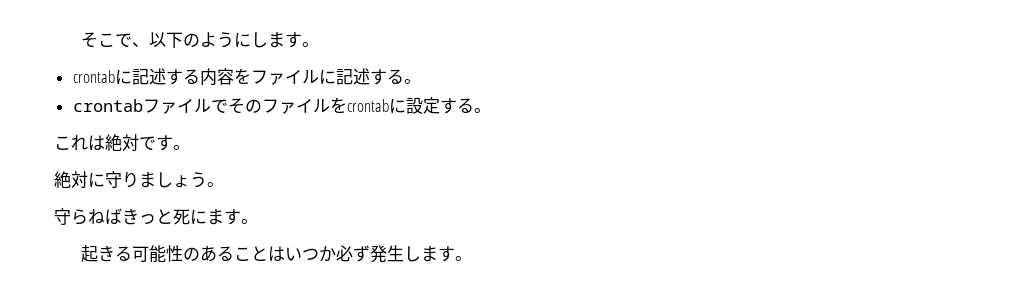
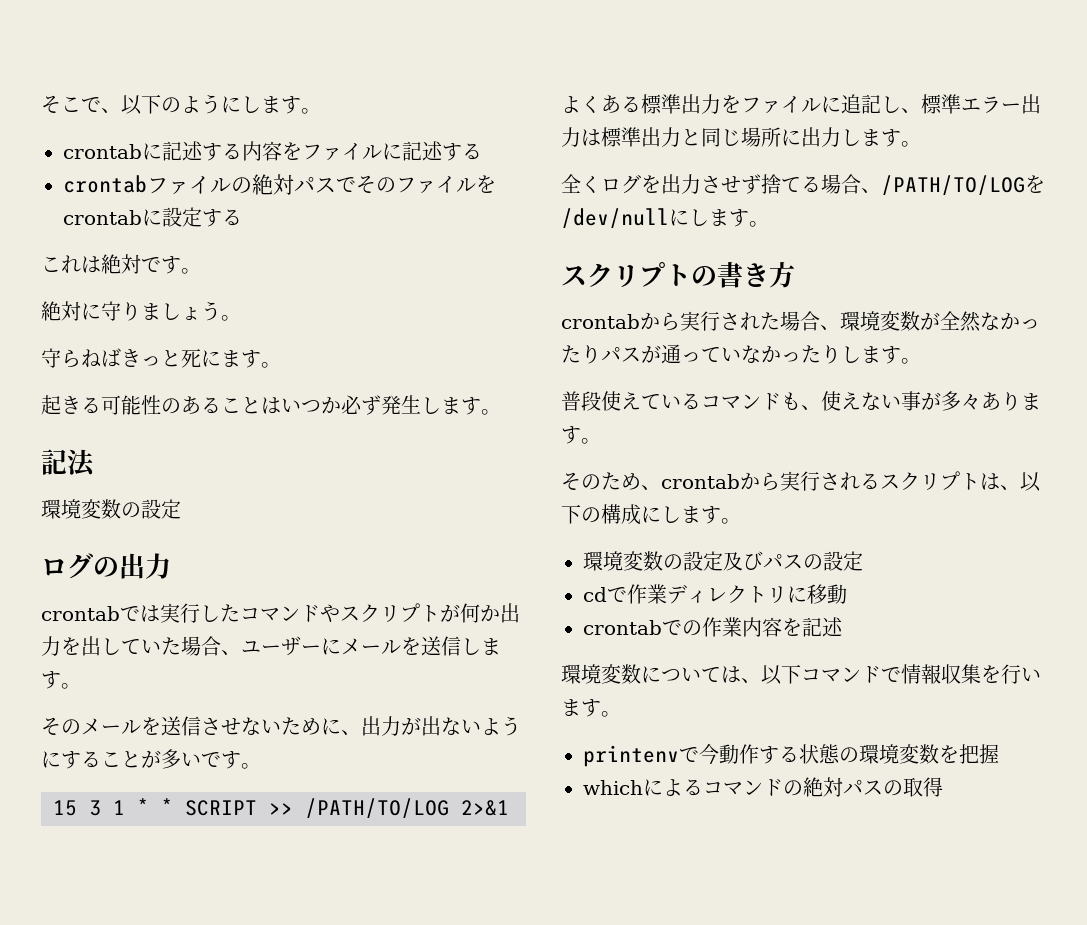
- crontabに記述する内容をファイルに記述する。
+ crontabに記述する内容をファイルに記述する
- crontabファイルでそのファイルをcrontabに設定する。
+ crontabファイルの絶対パスでそのファイルをcrontabに設定する
+ 記法
+ 環境変数の設定
+ ログの出力
+ crontabでは実行したコマンドやスクリプトが何か出力を出していた場合、ユーザーにメールを送信します。
+ そのメールを送信させないために、出力が出ないようにすることが多いです。
+ 15 3 1 * * SCRIPT >> /PATH/TO/LOG 2>&1
+ よくある標準出力をファイルに追記し、標準エラー出力は標準出力と同じ場所に出力します。
+ 全くログを出力させず捨てる場合、/PATH/TO/LOGを/dev/nullにします。
+ スクリプトの書き方
+ crontabから実行された場合、環境変数が全然なかったりパスが通っていなかったりします。
+ 普段使えているコマンドも、使えない事が多々あります。
+ そのため、crontabから実行されるスクリプトは、以下の構成にします。
+ 環境変数の設定及びパスの設定
+ cdで作業ディレクトリに移動
+ crontabでの作業内容を記述
+ 環境変数については、以下コマンドで情報収集を行います。
+ printenvで今動作する状態の環境変数を把握
+ whichによるコマンドの絶対パスの取得

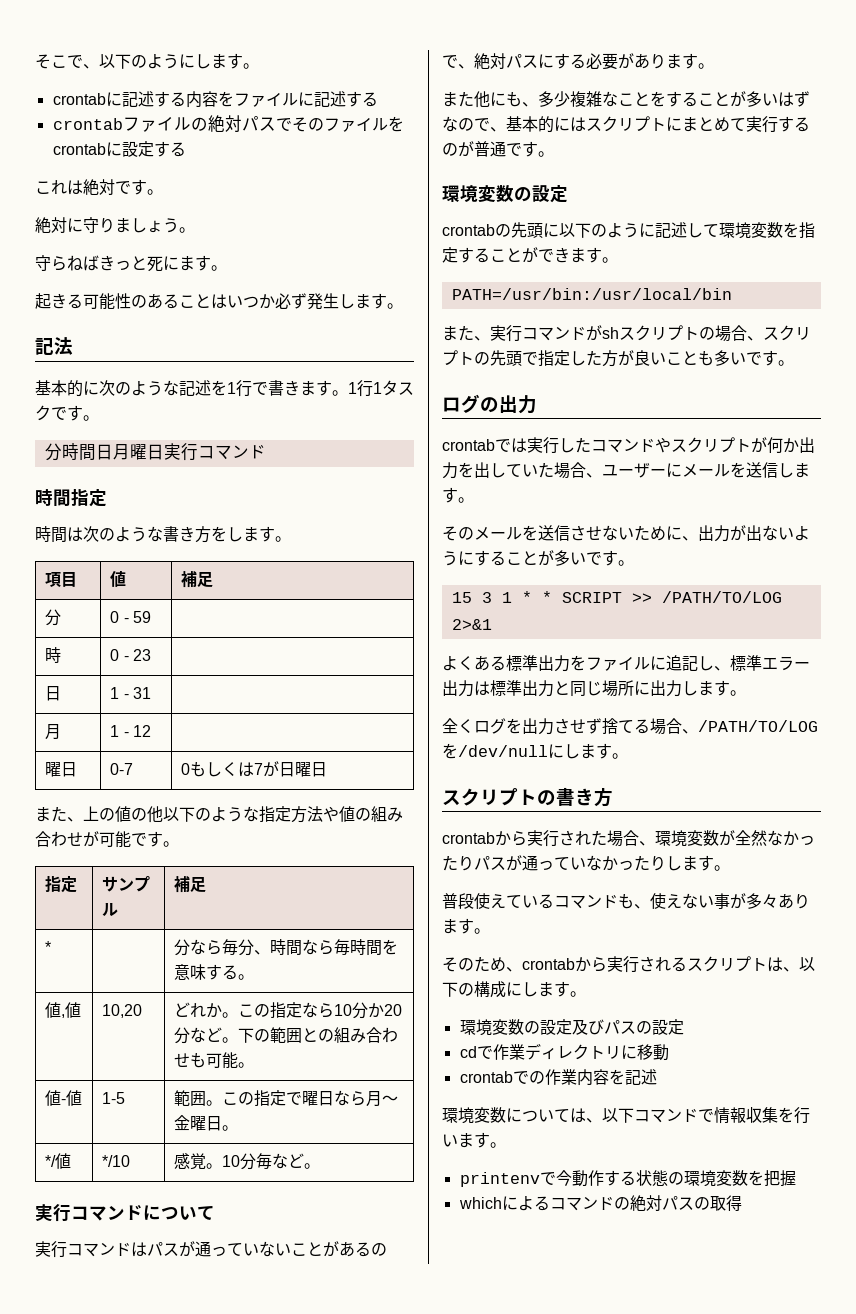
  記法
+ 基本的に次のような記述を1行で書きます。1行1タスクです。
+ 分時間日月曜日実行コマンド
+ 時間指定
+ 時間は次のような書き方をします。
+ 項目 | 値 | 補足
+ 分 | 0 - 59 |
+ 時 | 0 - 23 |
+ 日 | 1 - 31 |
+ 月 | 1 - 12 |
+ 曜日 | 0-7 | 0もしくは7が日曜日
+ また、上の値の他以下のような指定方法や値の組み合わせが可能です。
+ 指定 | サンプル | 補足
+ * | | 分なら毎分、時間なら毎時間を意味する。
+ 値,値 | 10,20 | どれか。この指定なら10分か20分など。下の範囲との組み合わせも可能。
+ 値-値 | 1-5 | 範囲。この指定で曜日なら月～金曜日。
+ */値 | */10 | 感覚。10分毎など。
+ 実行コマンドについて
+ 実行コマンドはパスが通っていないことがあるので、絶対パスにする必要があります。
+ また他にも、多少複雑なことをすることが多いはずなので、基本的にはスクリプトにまとめて実行するのが普通です。
  環境変数の設定
+ crontabの先頭に以下のように記述して環境変数を指定することができます。
+ PATH=/usr/bin:/usr/local/bin
+ また、実行コマンドがshスクリプトの場合、スクリプトの先頭で指定した方が良いことも多いです。

